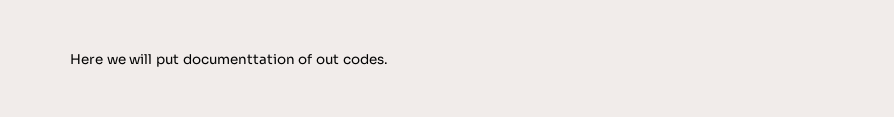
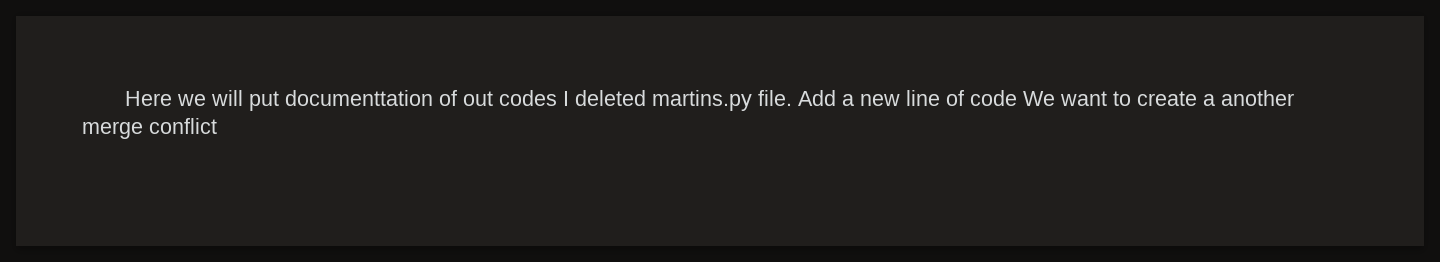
- Here we will put documenttation of out codes.
+ Here we will put documenttation of out codes I deleted martins.py file. Add a new line of code We want to create a another merge conflict

